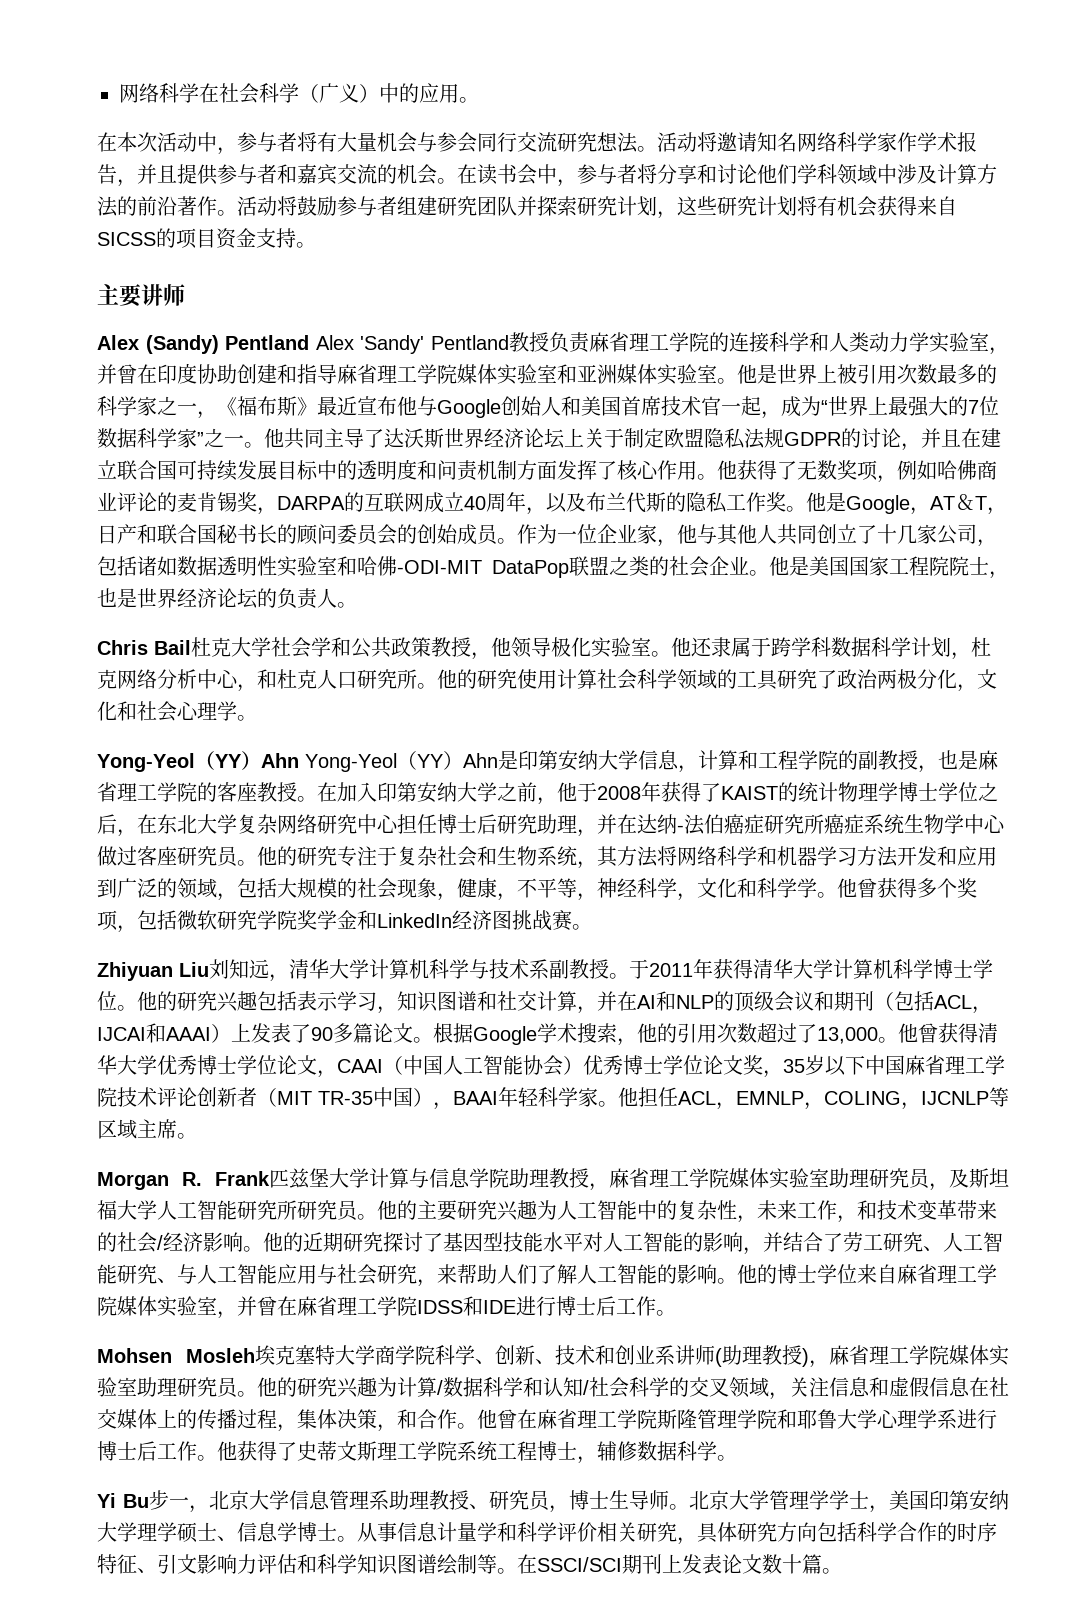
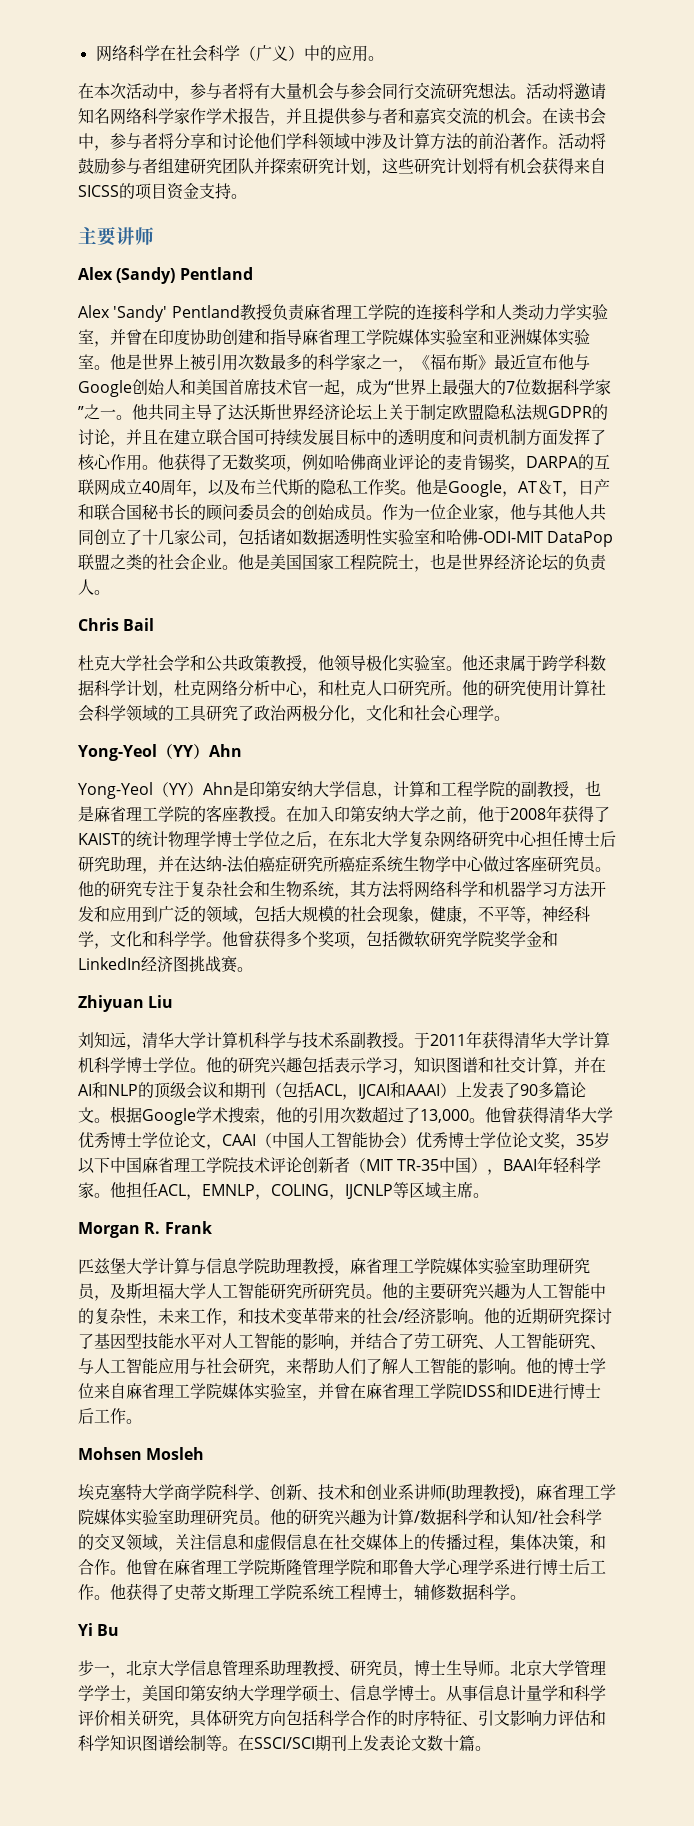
- Alex (Sandy) Pentland Alex 'Sandy' Pentland教授负责麻省理工学院的连接科学和人类动力学实验室，并曾在印度协助创建和指导麻省理工学院媒体实验室和亚洲媒体实验室。
+ Alex (Sandy) Pentland
+ Alex 'Sandy' Pentland教授负责麻省理工学院的连接科学和人类动力学实验室，并曾在印度协助创建和指导麻省理工学院媒体实验室和亚洲媒体实验室。
- Chris Bail杜克大学社会学和公共政策教授，他领导极化实验室。
+ Chris Bail
+ 杜克大学社会学和公共政策教授，他领导极化实验室。
  他的研究使用计算社会科学领域的工具研究了政治两极分化，文化和社会心理学。
- Yong-Yeol（YY）Ahn Yong-Yeol（YY）Ahn是印第安纳大学信息，计算和工程学院的副教授，也是麻省理工学院的客座教授。
+ Yong-Yeol（YY）Ahn
+ Yong-Yeol（YY）Ahn是印第安纳大学信息，计算和工程学院的副教授，也是麻省理工学院的客座教授。
- Zhiyuan Liu刘知远，清华大学计算机科学与技术系副教授。
+ Zhiyuan Liu
+ 刘知远，清华大学计算机科学与技术系副教授。
- Morgan R. Frank匹兹堡大学计算与信息学院助理教授，麻省理工学院媒体实验室助理研究员，及斯坦福大学人工智能研究所研究员。
+ Morgan R. Frank
+ 匹兹堡大学计算与信息学院助理教授，麻省理工学院媒体实验室助理研究员，及斯坦福大学人工智能研究所研究员。
- Mohsen Mosleh埃克塞特大学商学院科学、创新、技术和创业系讲师(助理教授)，麻省理工学院媒体实验室助理研究员。
+ Mohsen Mosleh
+ 埃克塞特大学商学院科学、创新、技术和创业系讲师(助理教授)，麻省理工学院媒体实验室助理研究员。
- Yi Bu步一，北京大学信息管理系助理教授、研究员，博士生导师。
+ Yi Bu
+ 步一，北京大学信息管理系助理教授、研究员，博士生导师。

